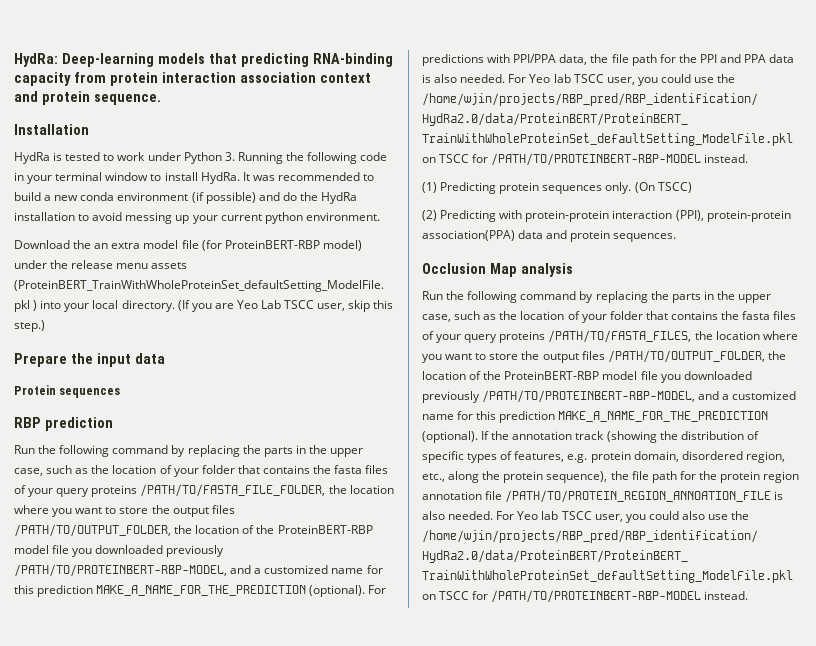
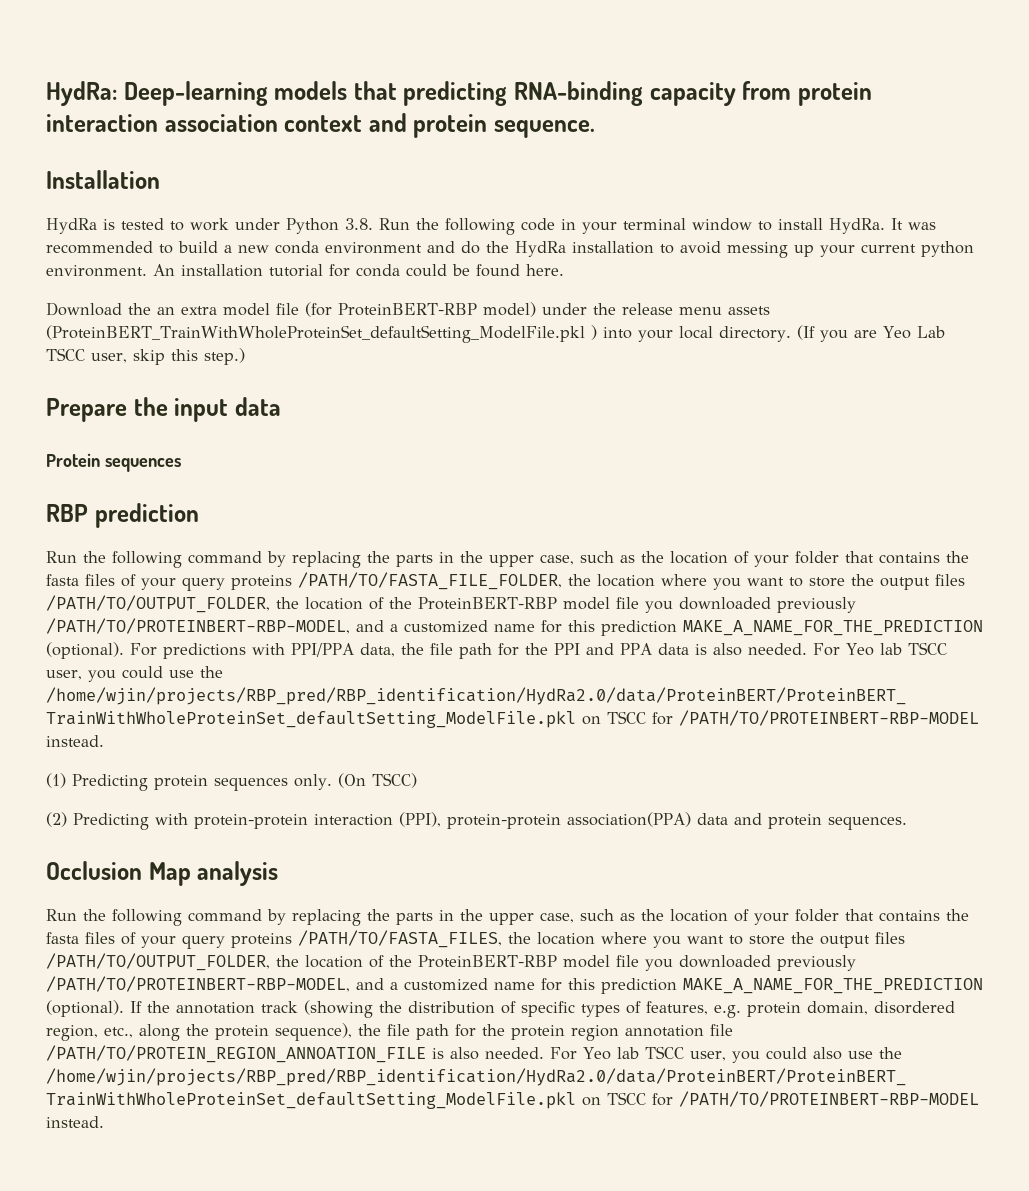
- HydRa is tested to work under Python 3. Running the following code in your terminal window to install HydRa.
+ HydRa is tested to work under Python 3.8. Run the following code in your terminal window to install HydRa.
- It was recommended to build a new conda environment (if possible) and do the HydRa installation to avoid messing up your current python environment.
+ It was recommended to build a new conda environment and do the HydRa installation to avoid messing up your current python environment. An installation tutorial for conda could be found here.

